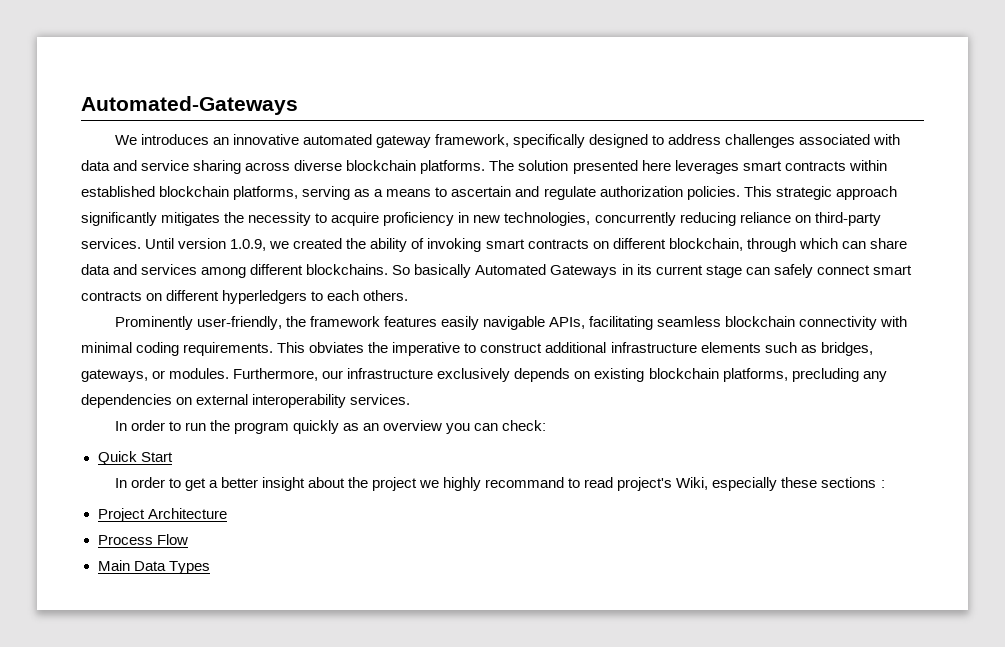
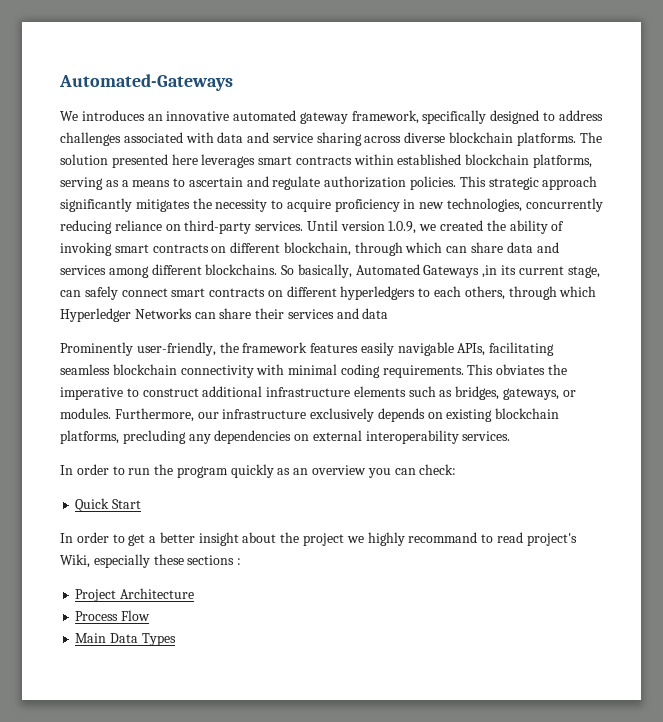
- So basically Automated Gateways in its current stage can safely connect smart contracts on different hyperledgers to each others.
+ So basically, Automated Gateways ,in its current stage, can safely connect smart contracts on different hyperledgers to each others, through which Hyperledger Networks can share their services and data

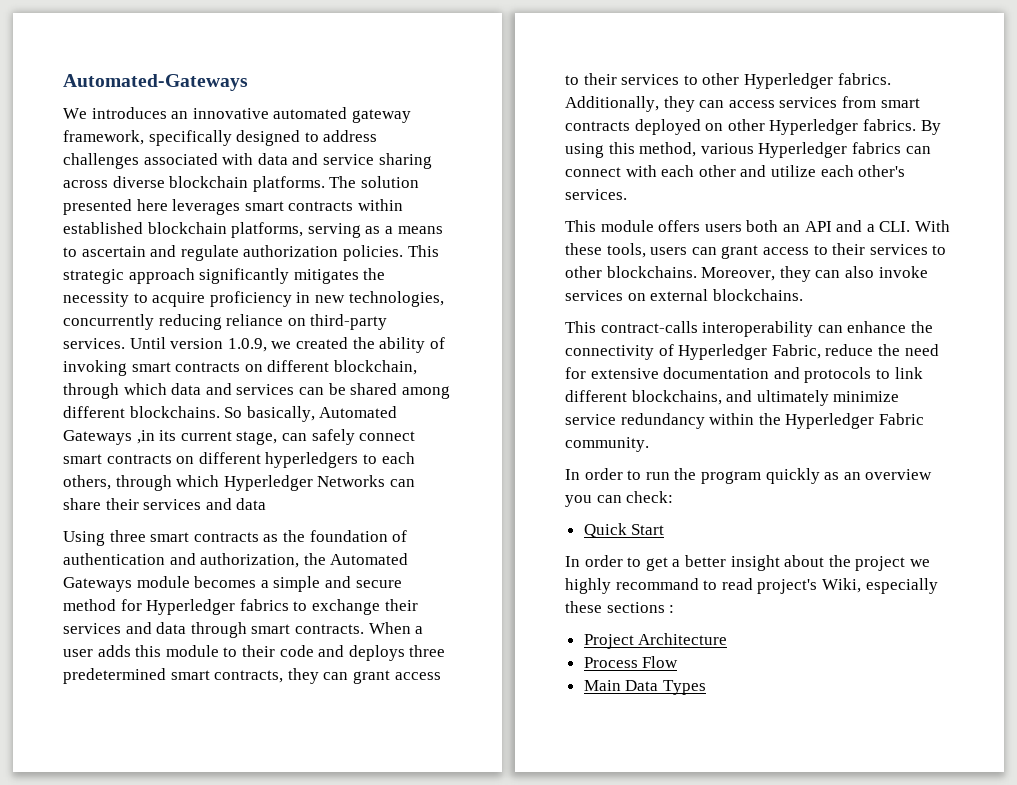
- Until version 1.0.9, we created the ability of invoking smart contracts on different blockchain, through which can share data and services among different blockchains.
+ Until version 1.0.9, we created the ability of invoking smart contracts on different blockchain, through which data and services can be shared among different blockchains.
- Prominently user-friendly, the framework features easily navigable APIs, facilitating seamless blockchain connectivity with minimal coding requirements. This obviates the imperative to construct additional infrastructure elements such as bridges, gateways, or modules. Furthermore, our infrastructure exclusively depends on existing blockchain platforms, precluding any dependencies on external interoperability services.
+ Using three smart contracts as the foundation of authentication and authorization, the Automated Gateways module becomes a simple and secure method for Hyperledger fabrics to exchange their services and data through smart contracts. When a user adds this module to their code and deploys three predetermined smart contracts, they can grant access to their services to other Hyperledger fabrics. Additionally, they can access services from smart contracts deployed on other Hyperledger fabrics. By using this method, various Hyperledger fabrics can connect with each other and utilize each other's services.
+ This module offers users both an API and a CLI. With these tools, users can grant access to their services to other blockchains. Moreover, they can also invoke services on external blockchains.
+ This contract-calls interoperability can enhance the connectivity of Hyperledger Fabric, reduce the need for extensive documentation and protocols to link different blockchains, and ultimately minimize service redundancy within the Hyperledger Fabric community.

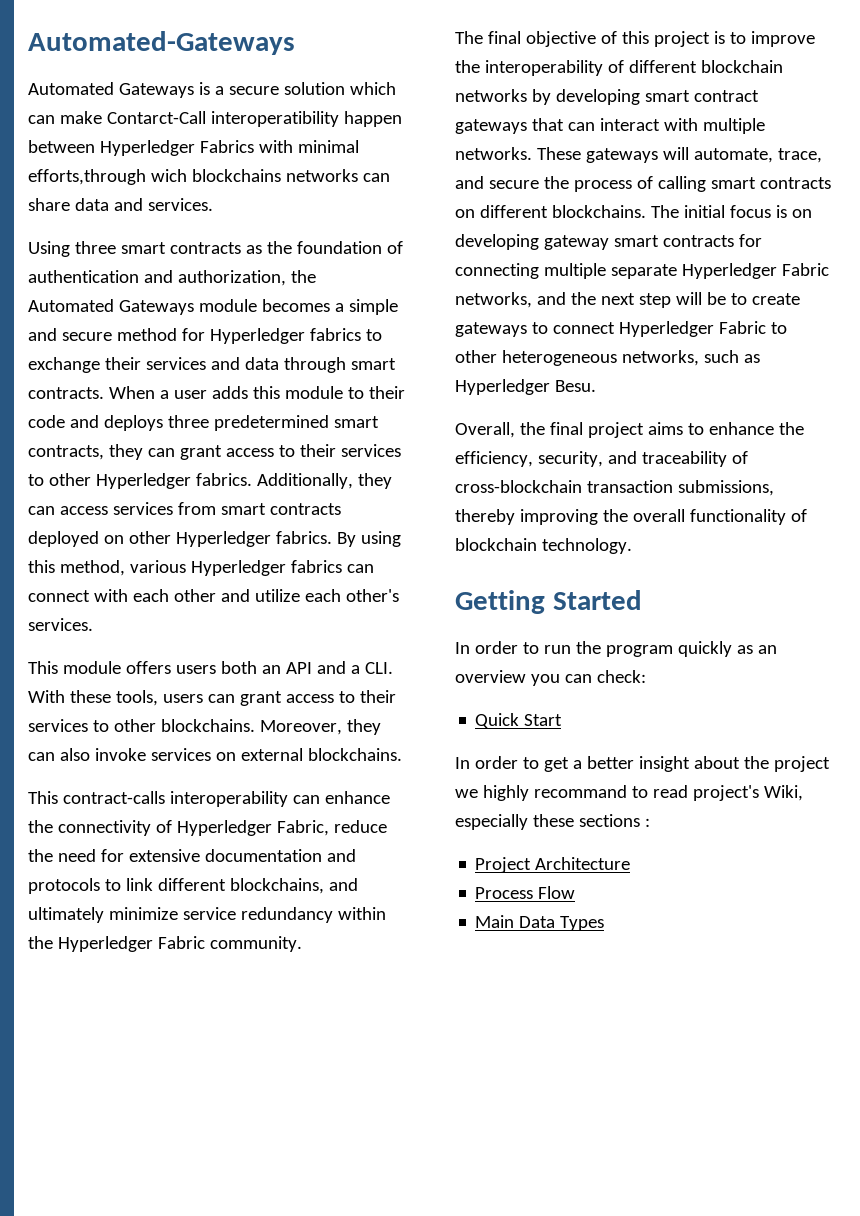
- We introduces an innovative automated gateway framework, specifically designed to address challenges associated with data and service sharing across diverse blockchain platforms. The solution presented here leverages smart contracts within established blockchain platforms, serving as a means to ascertain and regulate authorization policies. This strategic approach significantly mitigates the necessity to acquire proficiency in new technologies, concurrently reducing reliance on third-party services. Until version 1.0.9, we created the ability of invoking smart contracts on different blockchain, through which data and services can be shared among different blockchains. So basically, Automated Gateways ,in its current stage, can safely connect smart contracts on different hyperledgers to each others, through which Hyperledger Networks can share their services and data
+ Automated Gateways is a secure solution which can make Contarct-Call interoperatibility happen between Hyperledger Fabrics with minimal efforts,through wich blockchains networks can share data and services.
+ The final objective of this project is to improve the interoperability of different blockchain networks by developing smart contract gateways that can interact with multiple networks. These gateways will automate, trace, and secure the process of calling smart contracts on different blockchains. The initial focus is on developing gateway smart contracts for connecting multiple separate Hyperledger Fabric networks, and the next step will be to create gateways to connect Hyperledger Fabric to other heterogeneous networks, such as Hyperledger Besu.
+ Overall, the final project aims to enhance the efficiency, security, and traceability of cross-blockchain transaction submissions, thereby improving the overall functionality of blockchain technology.
+ Getting Started

